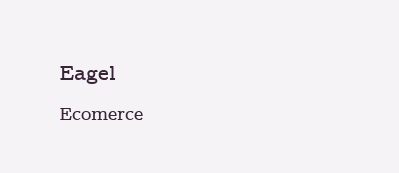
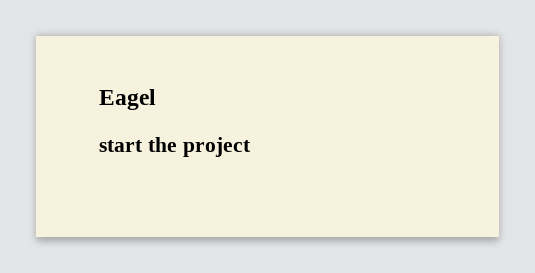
- Ecomerce
+ start the project

